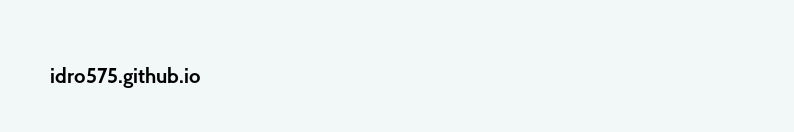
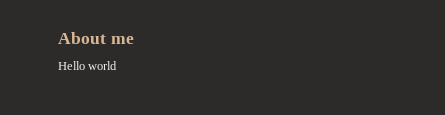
- idro575.github.io
+ About me
+ Hello world

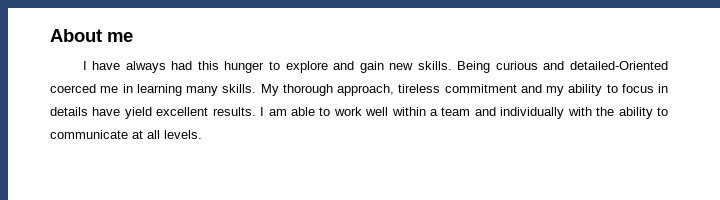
- Hello world
+ I have always had this hunger to explore and gain new skills. Being curious and detailed-Oriented coerced me in learning many skills. My thorough approach, tireless commitment and my ability to focus in details have yield excellent results. I am able to work well within a team and individually with the ability to communicate at all levels.

